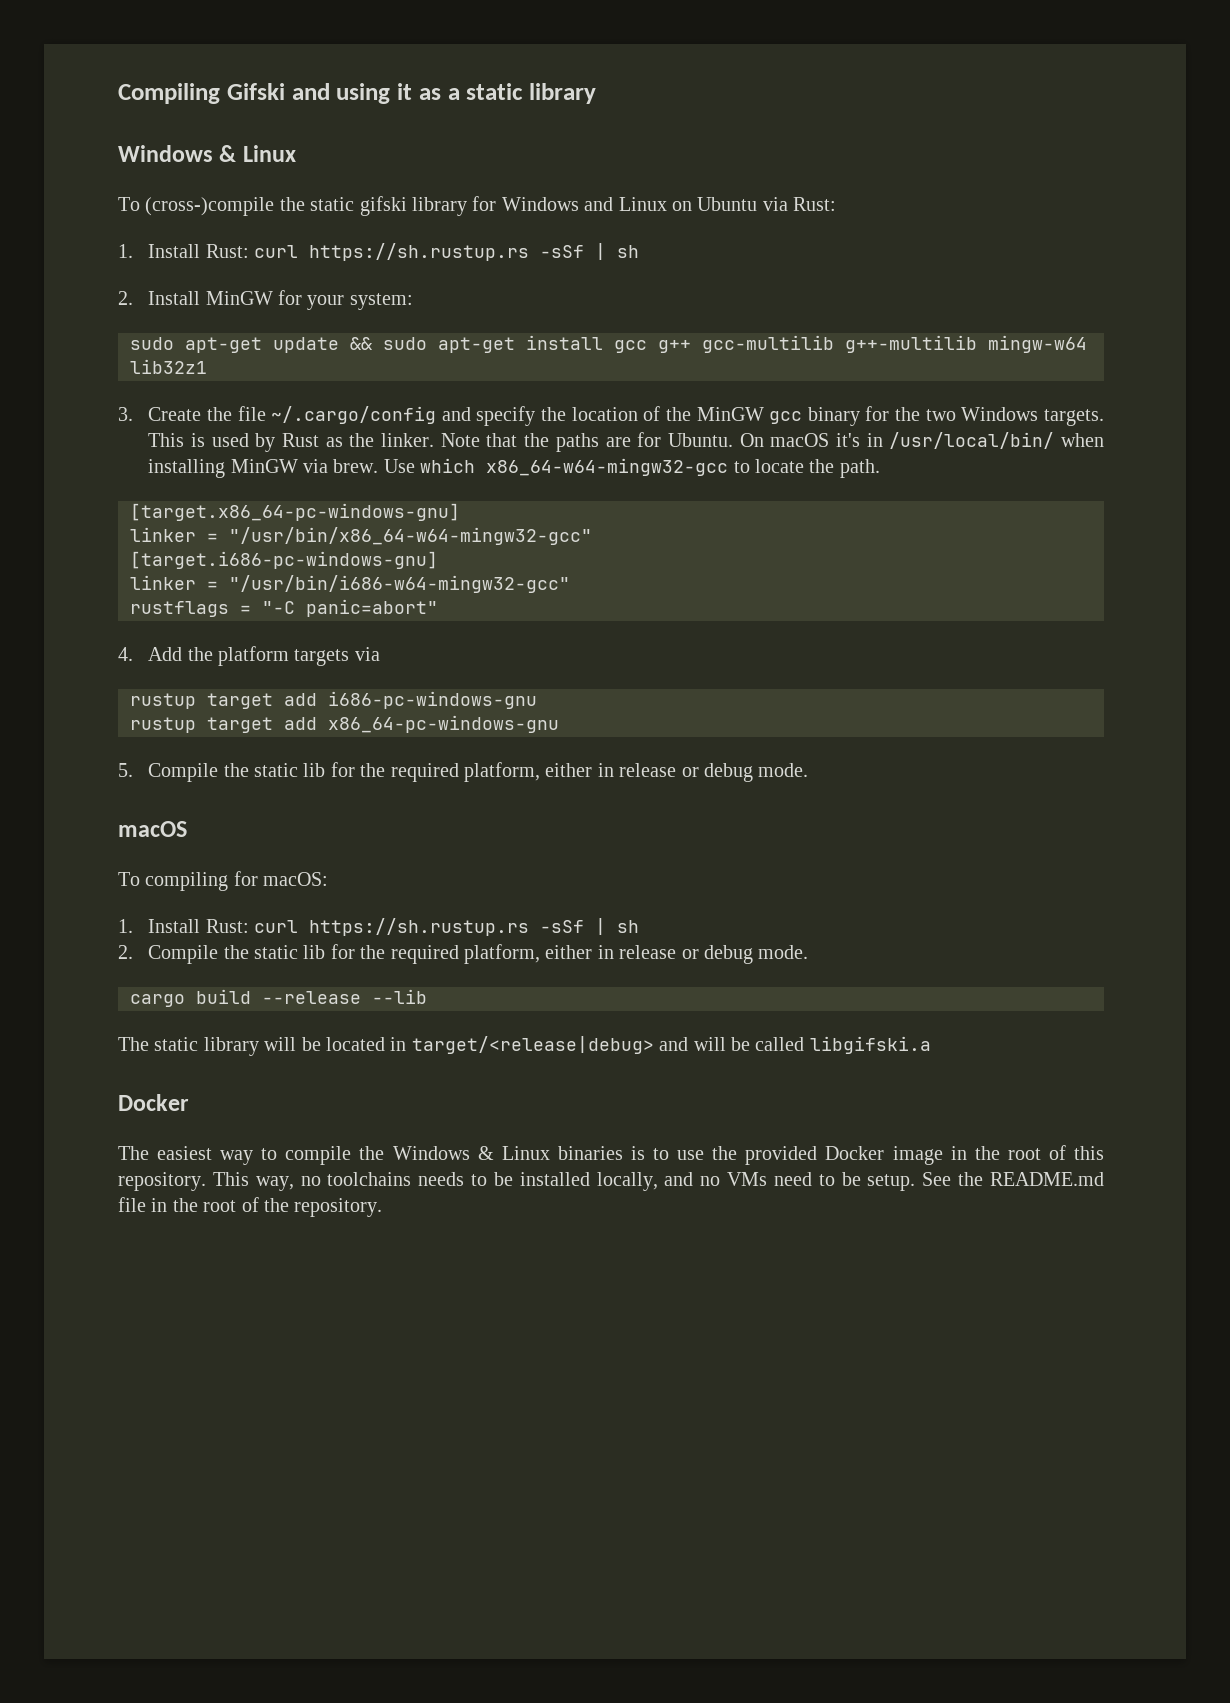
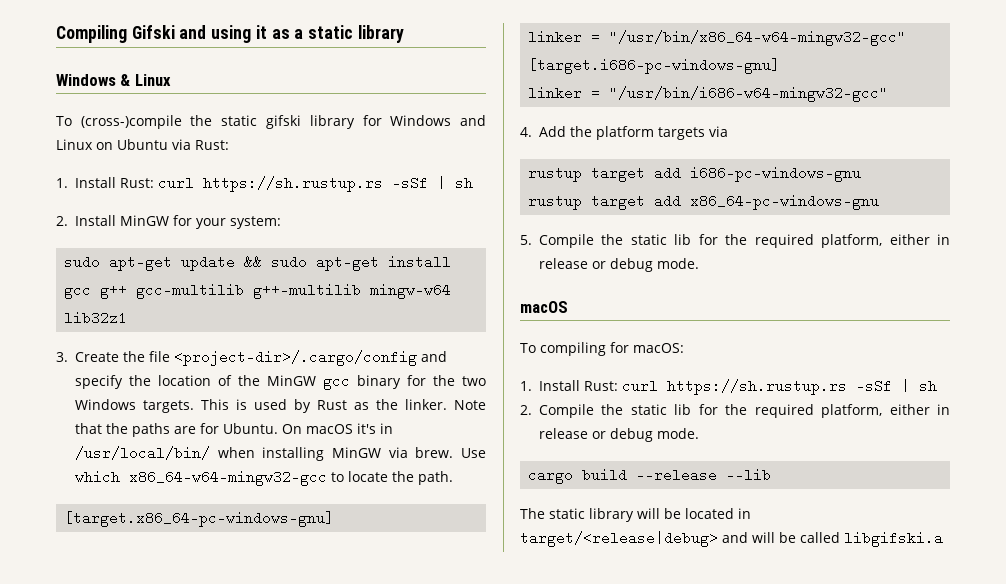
- 3. Create the file ~/.cargo/config and specify the location of the MinGW gcc binary for the two Windows targets.
+ 3. Create the file <project-dir>/.cargo/config and specify the location of the MinGW gcc binary for the two Windows targets.
- rustflags = "-C panic=abort"
  The static library will be located in target/<release|debug> and will be called libgifski.a
- Docker
- The easiest way to compile the Windows & Linux binaries is to use the provided Docker image in the root of this repository. This way, no toolchains needs to be installed locally, and no VMs need to be setup. See the README.md file in the root of the repository.

